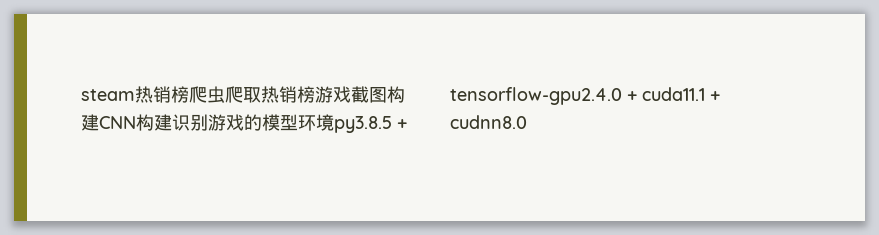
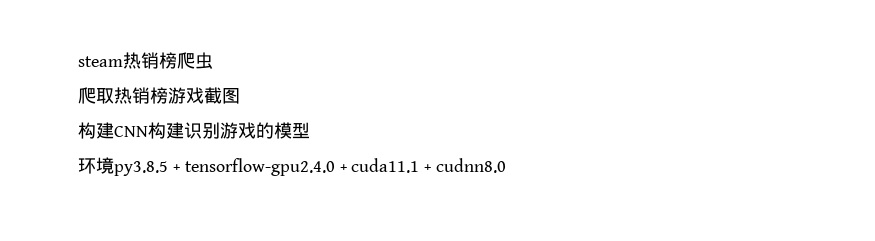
- steam热销榜爬虫爬取热销榜游戏截图构建CNN构建识别游戏的模型环境py3.8.5 + tensorflow-gpu2.4.0 + cuda11.1 + cudnn8.0
+ steam热销榜爬虫
+ 爬取热销榜游戏截图
+ 构建CNN构建识别游戏的模型
+ 环境py3.8.5 + tensorflow-gpu2.4.0 + cuda11.1 + cudnn8.0

